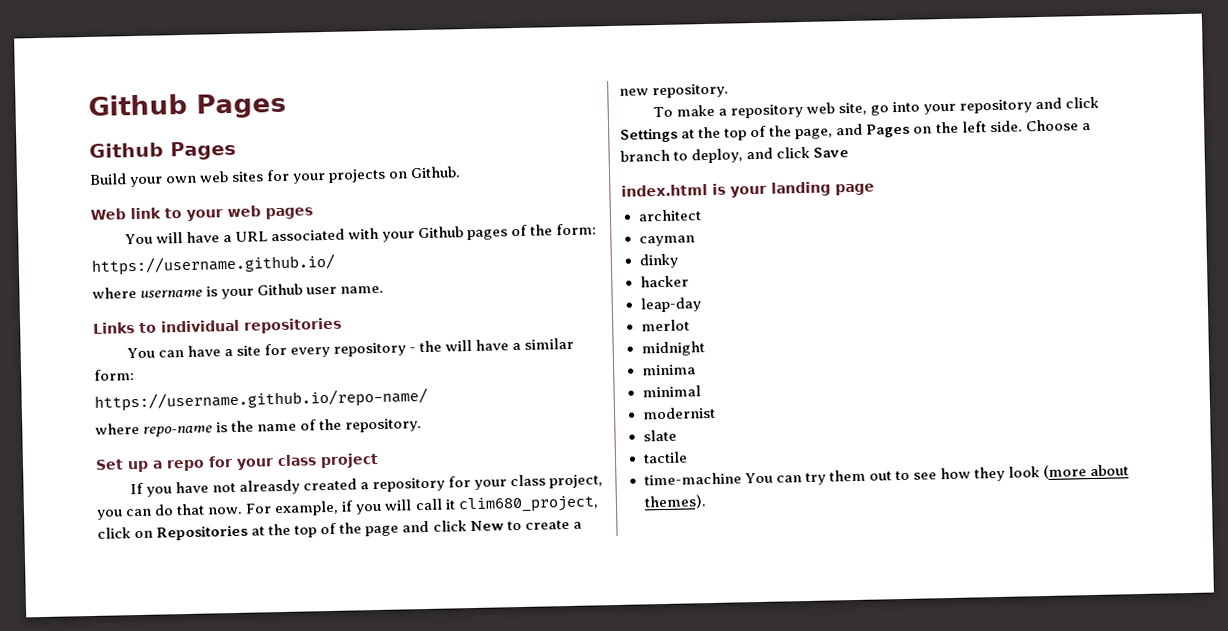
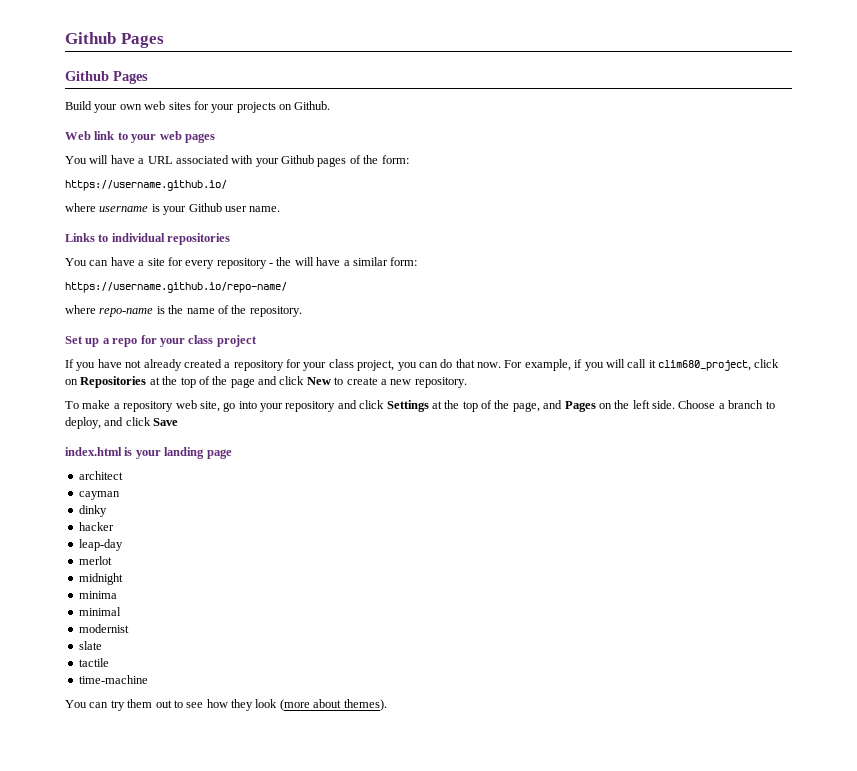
- If you have not alreasdy created a repository for your class project, you can do that now.
+ If you have not already created a repository for your class project, you can do that now.
- time-machine You can try them out to see how they look (more about themes).
+ time-machine
+ You can try them out to see how they look (more about themes).

